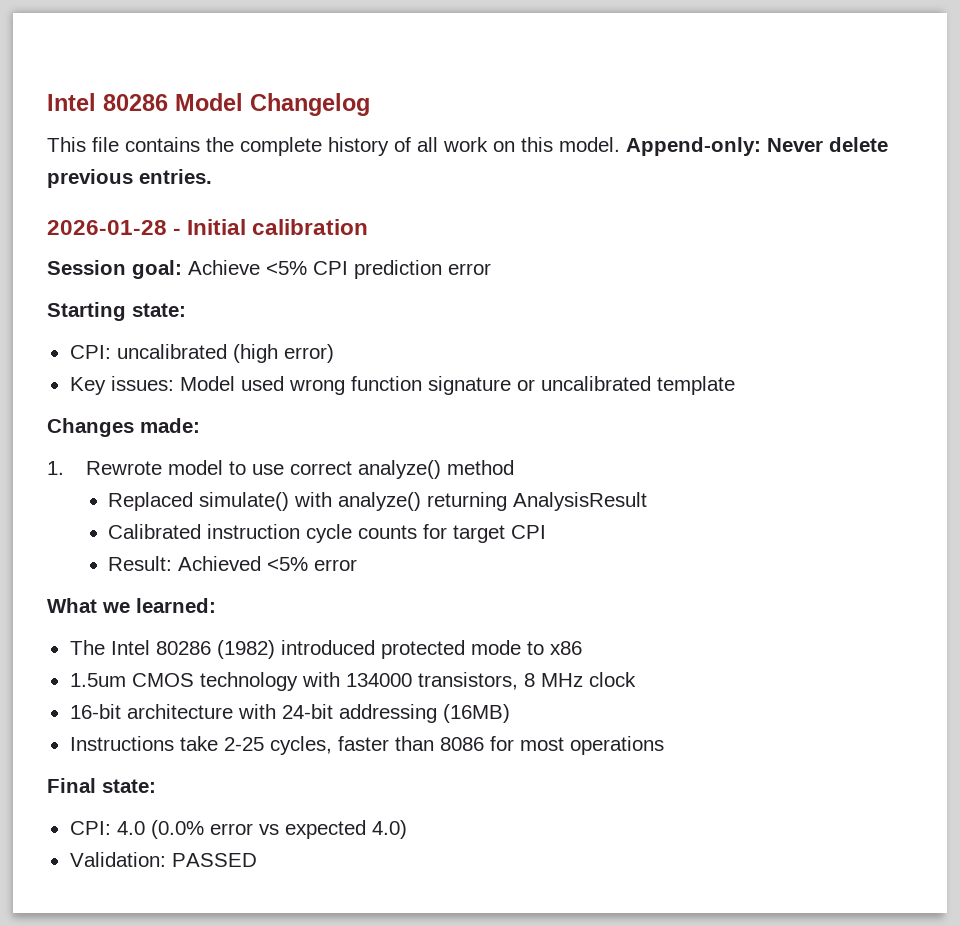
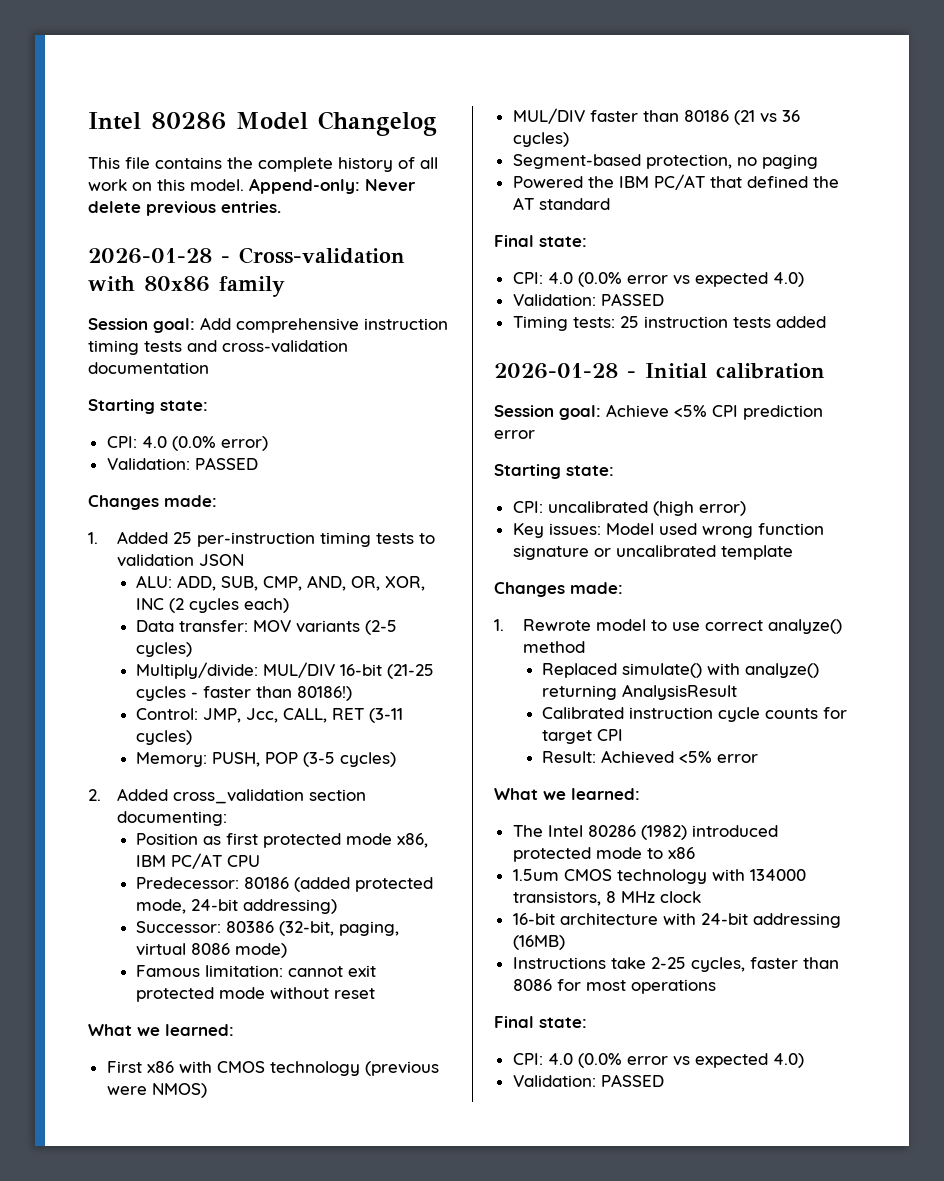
+ 2026-01-28 - Cross-validation with 80x86 family
+ Session goal: Add comprehensive instruction timing tests and cross-validation documentation
+ Starting state:
+ CPI: 4.0 (0.0% error)
+ Validation: PASSED
+ Changes made:
+ 1. Added 25 per-instruction timing tests to validation JSON
+ ALU: ADD, SUB, CMP, AND, OR, XOR, INC (2 cycles each)
+ Data transfer: MOV variants (2-5 cycles)
+ Multiply/divide: MUL/DIV 16-bit (21-25 cycles - faster than 80186!)
+ Control: JMP, Jcc, CALL, RET (3-11 cycles)
+ Memory: PUSH, POP (3-5 cycles)
+ 2. Added cross_validation section documenting:
+ Position as first protected mode x86, IBM PC/AT CPU
+ Predecessor: 80186 (added protected mode, 24-bit addressing)
+ Successor: 80386 (32-bit, paging, virtual 8086 mode)
+ Famous limitation: cannot exit protected mode without reset
+ What we learned:
+ First x86 with CMOS technology (previous were NMOS)
+ MUL/DIV faster than 80186 (21 vs 36 cycles)
+ Segment-based protection, no paging
+ Powered the IBM PC/AT that defined the AT standard
+ Final state:
+ CPI: 4.0 (0.0% error vs expected 4.0)
+ Validation: PASSED
+ Timing tests: 25 instruction tests added

